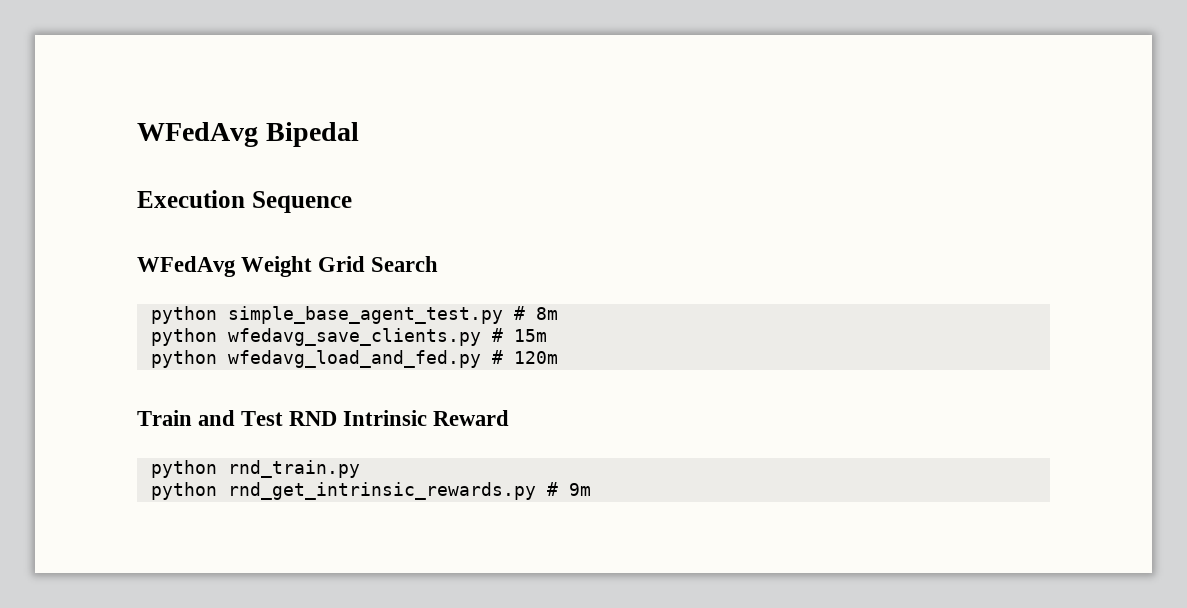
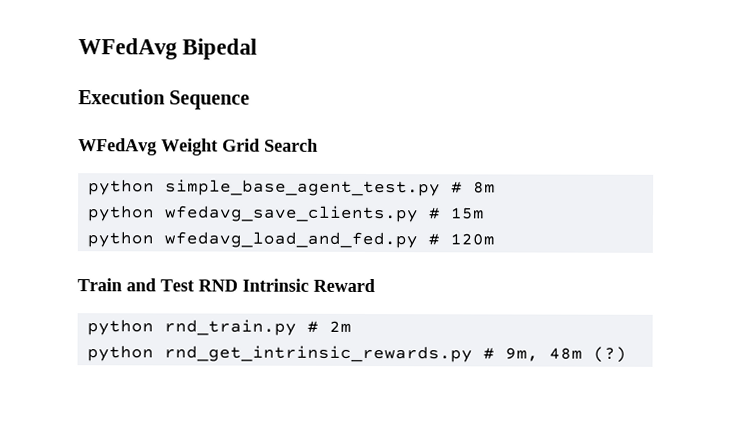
- python rnd_train.py
+ python rnd_train.py # 2m
- python rnd_get_intrinsic_rewards.py # 9m
+ python rnd_get_intrinsic_rewards.py # 9m, 48m (?)

